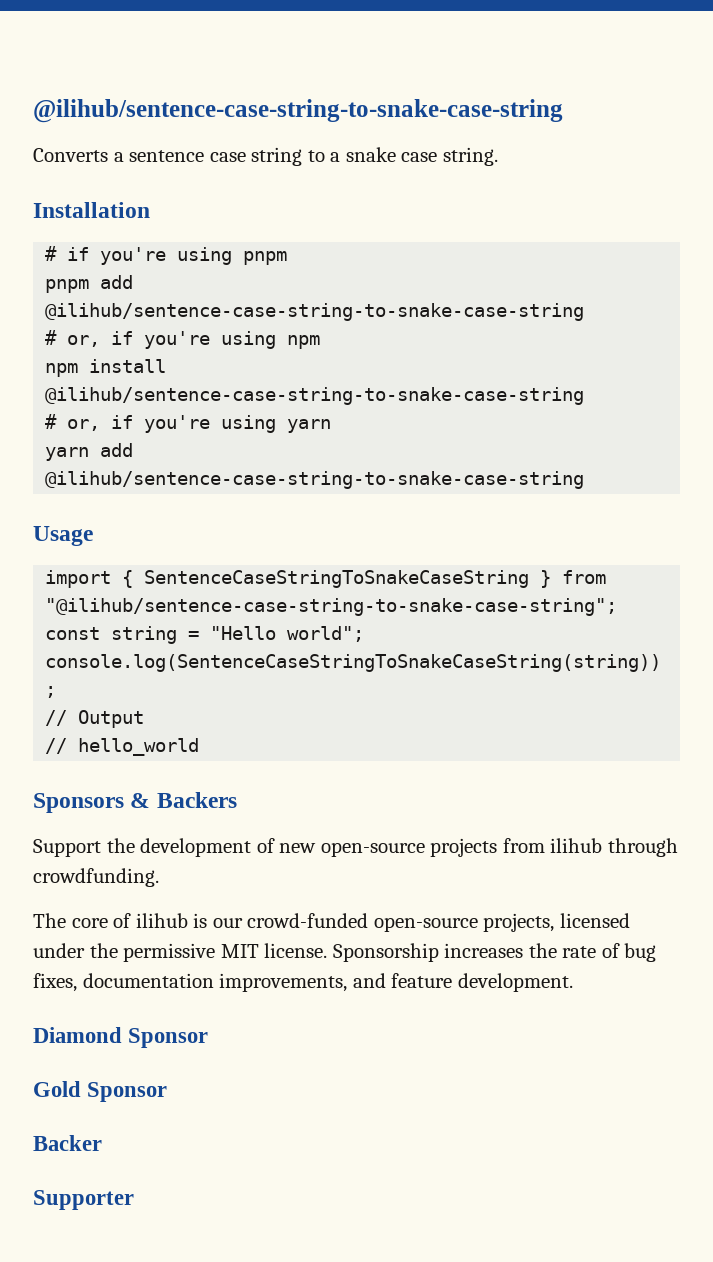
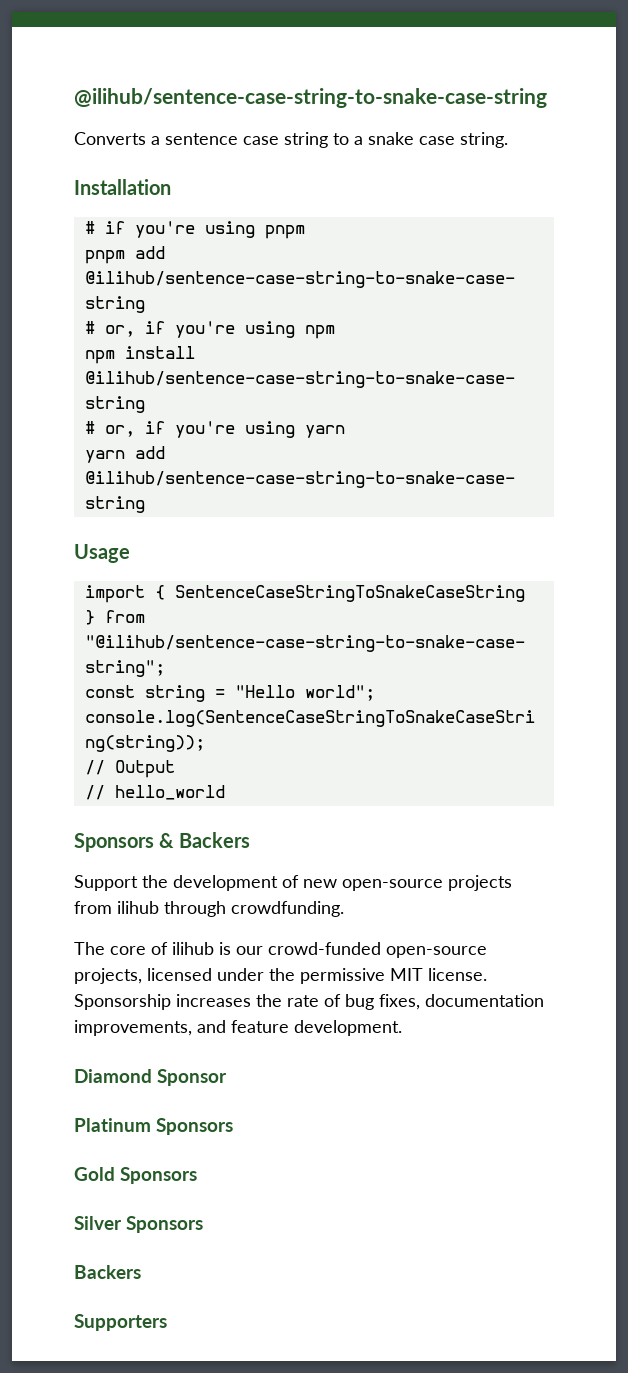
+ Platinum Sponsors
- Gold Sponsor
- Backer
- Supporter
+ Gold Sponsors
+ Silver Sponsors
+ Backers
+ Supporters

